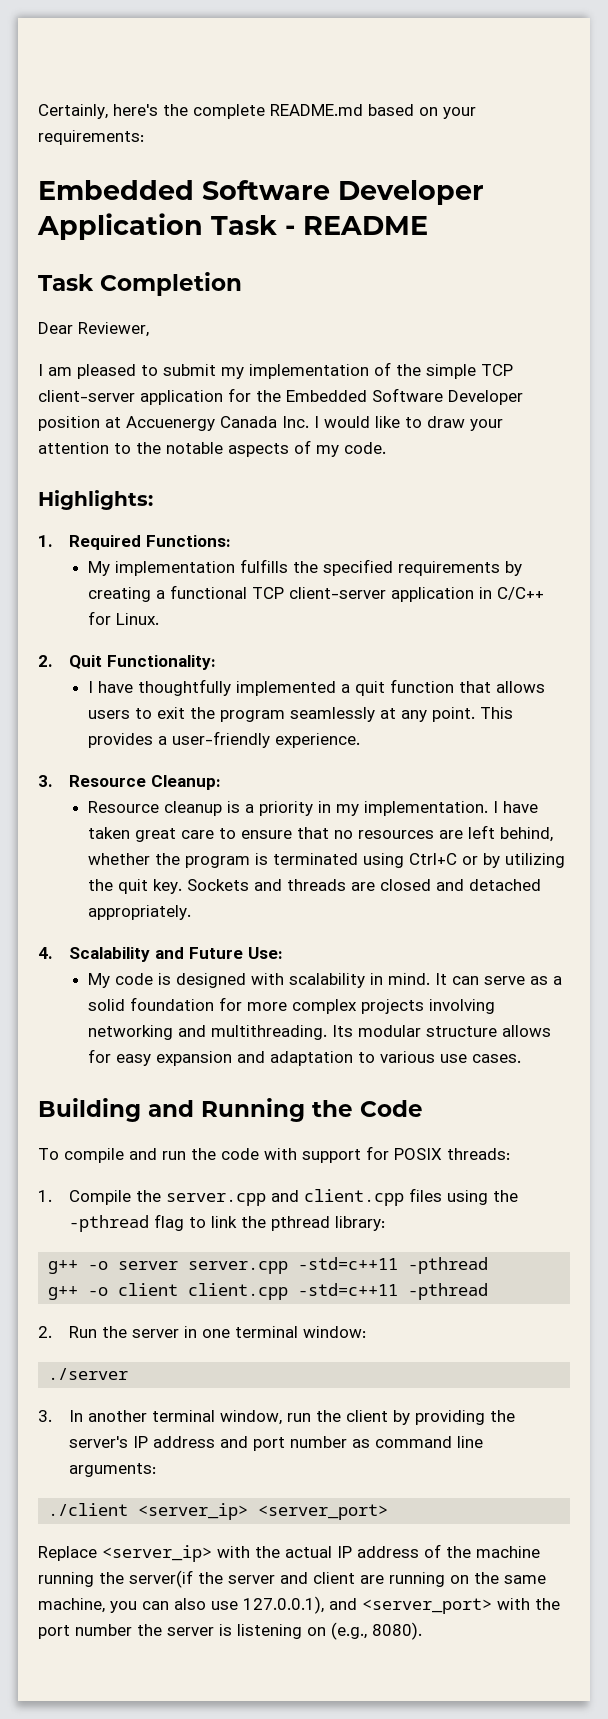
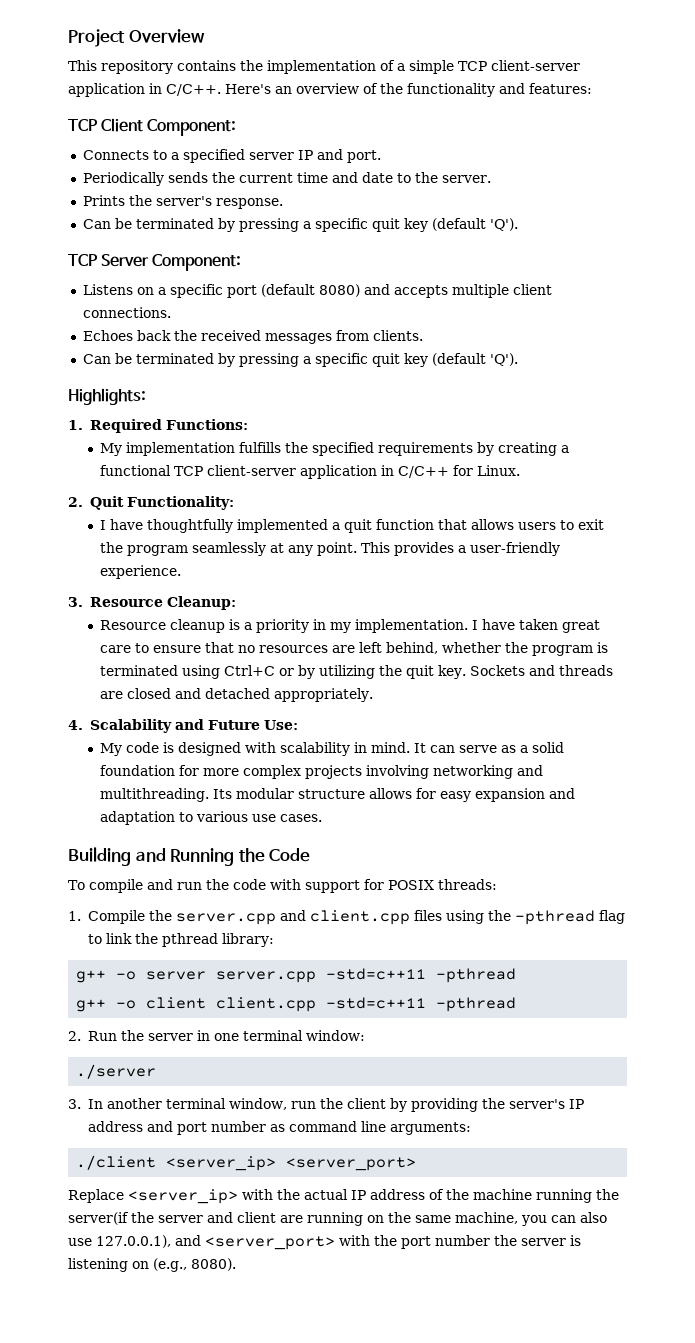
- Certainly, here's the complete README.md based on your requirements:
- Embedded Software Developer Application Task - README
- Task Completion
- Dear Reviewer,
- I am pleased to submit my implementation of the simple TCP client-server application for the Embedded Software Developer position at Accuenergy Canada Inc. I would like to draw your attention to the notable aspects of my code.
+ Project Overview
+ This repository contains the implementation of a simple TCP client-server application in C/C++. Here's an overview of the functionality and features:
+ TCP Client Component:
+ Connects to a specified server IP and port.
+ Periodically sends the current time and date to the server.
+ Prints the server's response.
+ Can be terminated by pressing a specific quit key (default 'Q').
+ TCP Server Component:
+ Listens on a specific port (default 8080) and accepts multiple client connections.
+ Echoes back the received messages from clients.
+ Can be terminated by pressing a specific quit key (default 'Q').

